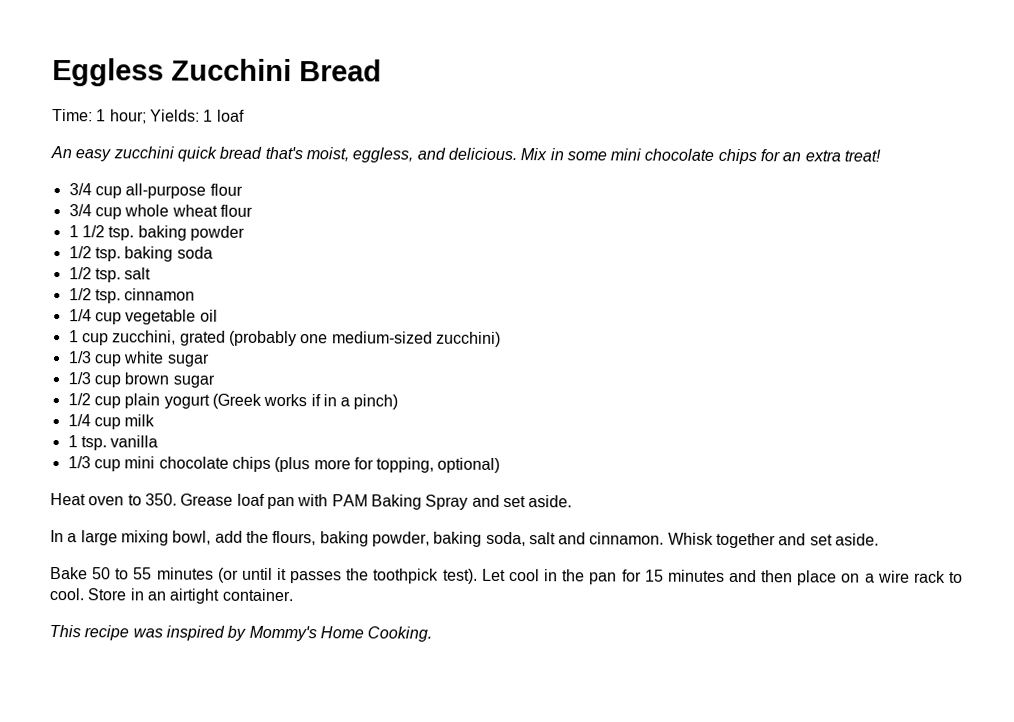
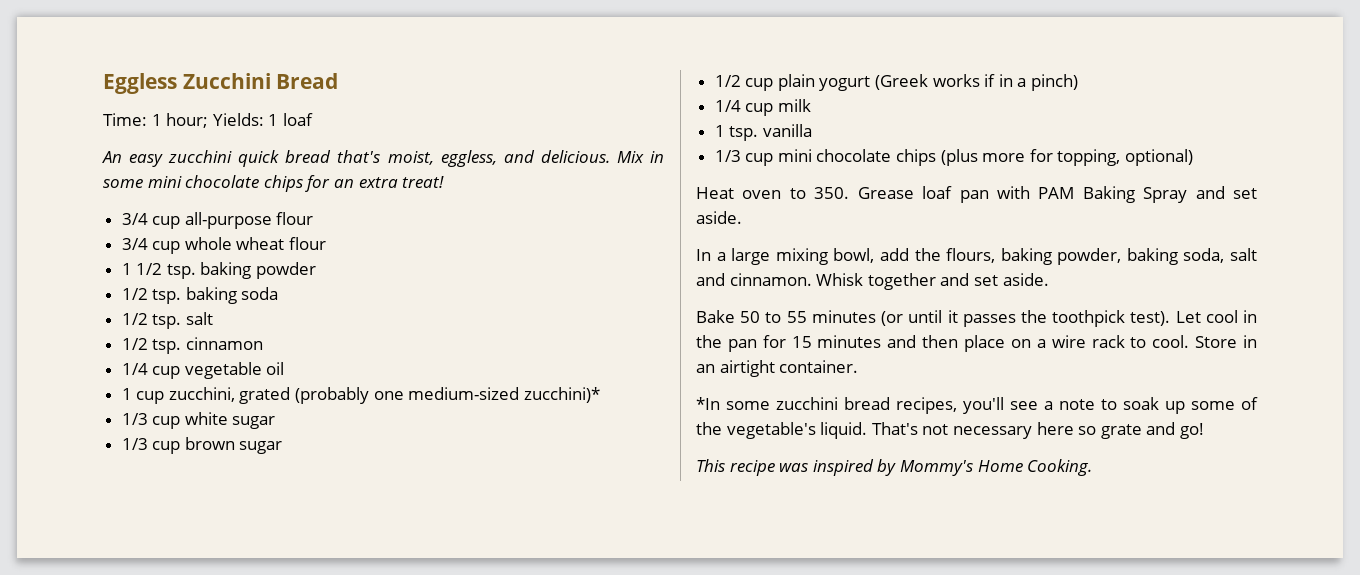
- 1 cup zucchini, grated (probably one medium-sized zucchini)
+ 1 cup zucchini, grated (probably one medium-sized zucchini)*
+ *In some zucchini bread recipes, you'll see a note to soak up some of the vegetable's liquid. That's not necessary here so grate and go!

